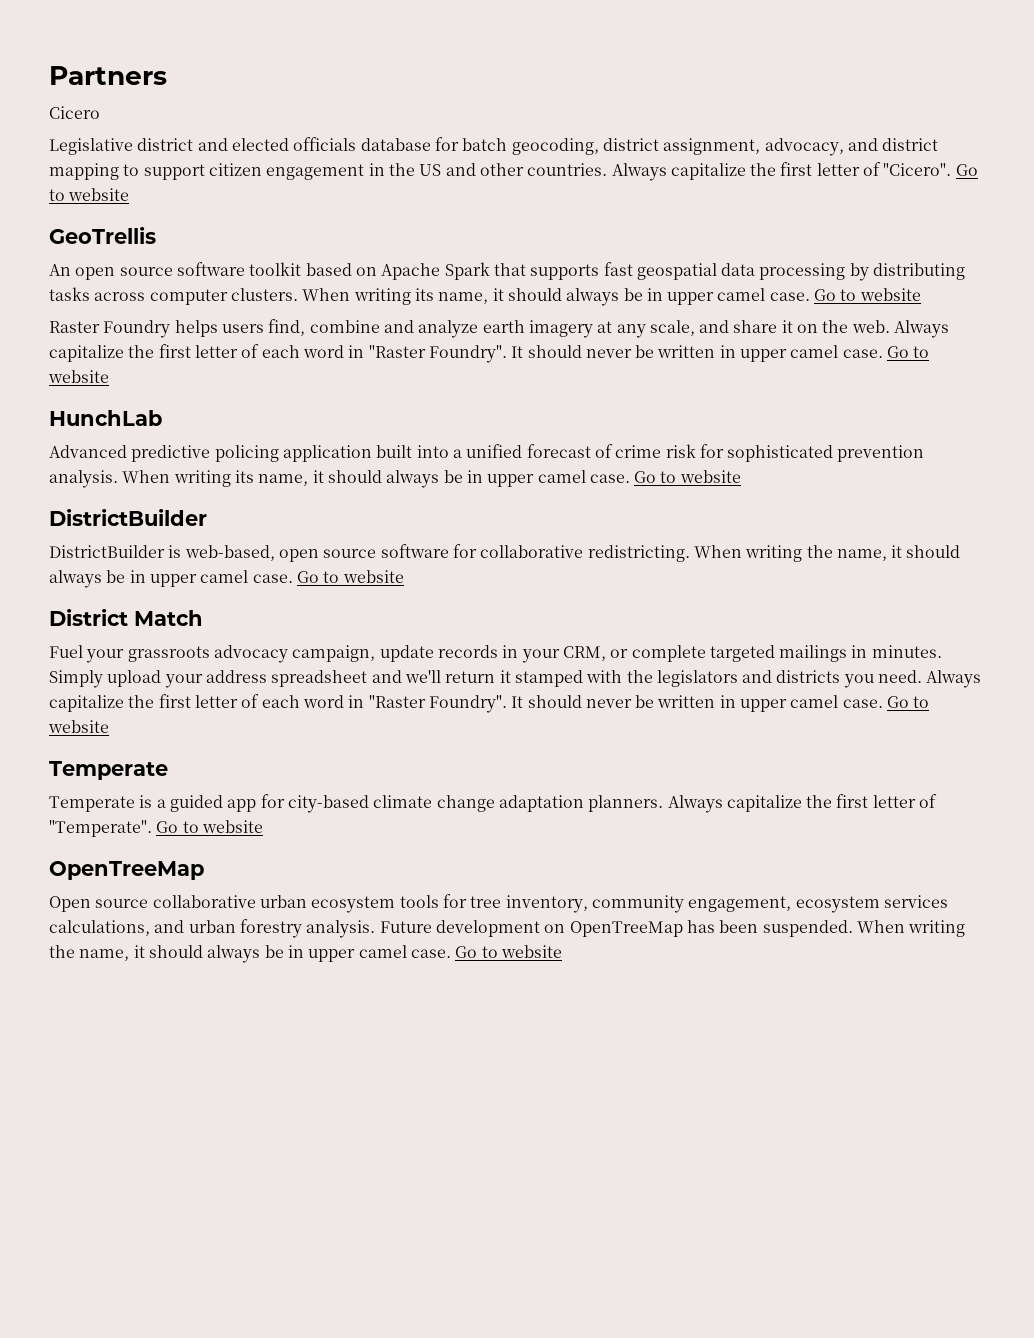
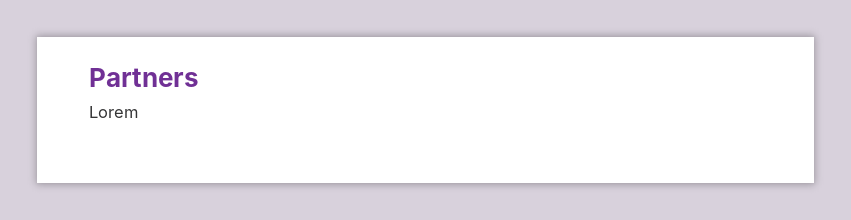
- Cicero
- Legislative district and elected officials database for batch geocoding, district assignment, advocacy, and district mapping to support citizen engagement in the US and other countries. Always capitalize the first letter of "Cicero". Go to website
- GeoTrellis
- An open source software toolkit based on Apache Spark that supports fast geospatial data processing by distributing tasks across computer clusters. When writing its name, it should always be in upper camel case. Go to website
- Raster Foundry helps users find, combine and analyze earth imagery at any scale, and share it on the web. Always capitalize the first letter of each word in "Raster Foundry". It should never be written in upper camel case. Go to website
- HunchLab
- Advanced predictive policing application built into a unified forecast of crime risk for sophisticated prevention analysis. When writing its name, it should always be in upper camel case. Go to website
- DistrictBuilder
- DistrictBuilder is web-based, open source software for collaborative redistricting. When writing the name, it should always be in upper camel case. Go to website
- District Match
- Fuel your grassroots advocacy campaign, update records in your CRM, or complete targeted mailings in minutes. Simply upload your address spreadsheet and we'll return it stamped with the legislators and districts you need. Always capitalize the first letter of each word in "Raster Foundry". It should never be written in upper camel case. Go to website
- Temperate
- Temperate is a guided app for city-based climate change adaptation planners. Always capitalize the first letter of "Temperate". Go to website
- OpenTreeMap
- Open source collaborative urban ecosystem tools for tree inventory, community engagement, ecosystem services calculations, and urban forestry analysis. Future development on OpenTreeMap has been suspended. When writing the name, it should always be in upper camel case. Go to website
+ Lorem

